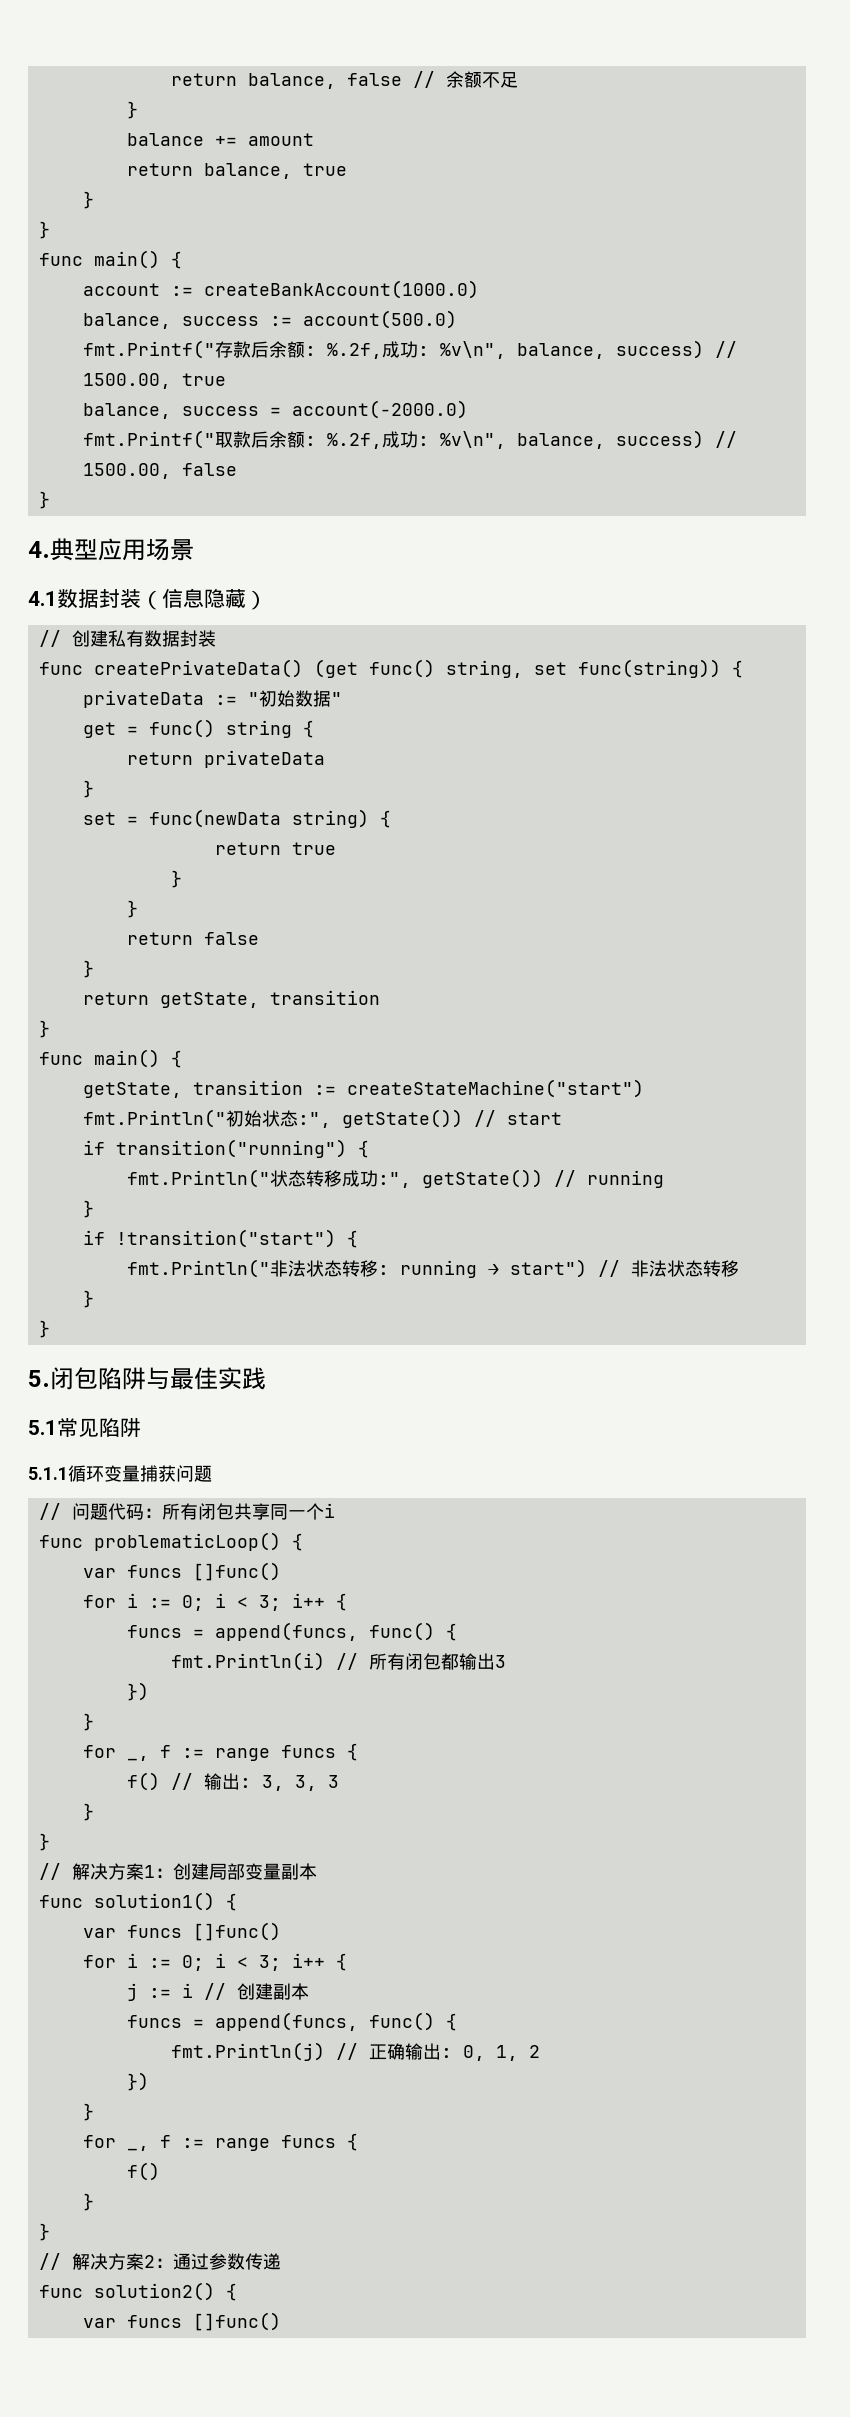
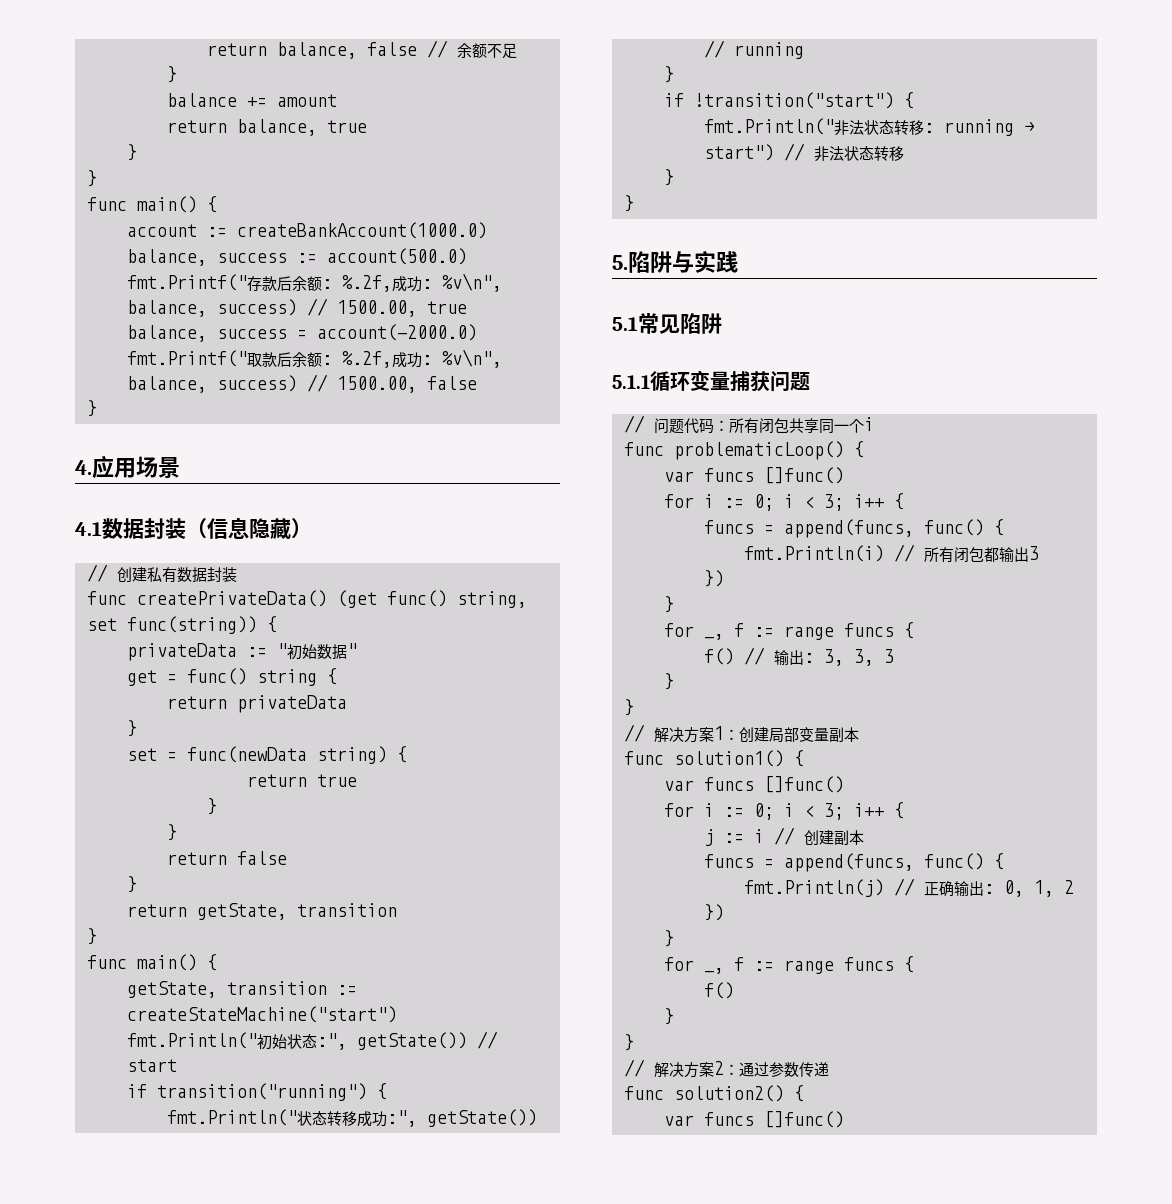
- 4.典型应用场景
+ 4.应用场景
- 5.闭包陷阱与最佳实践
+ 5.陷阱与实践

